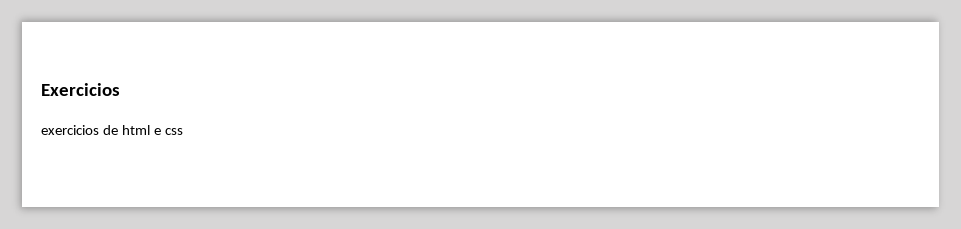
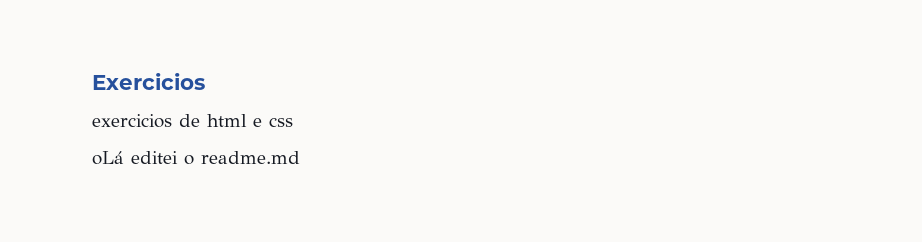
+ oLá editei o readme.md

